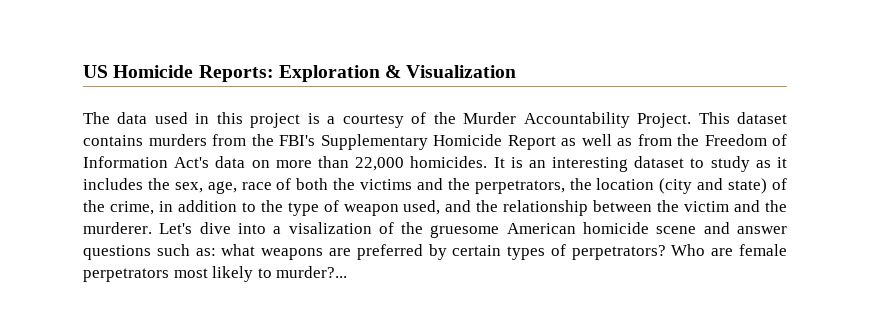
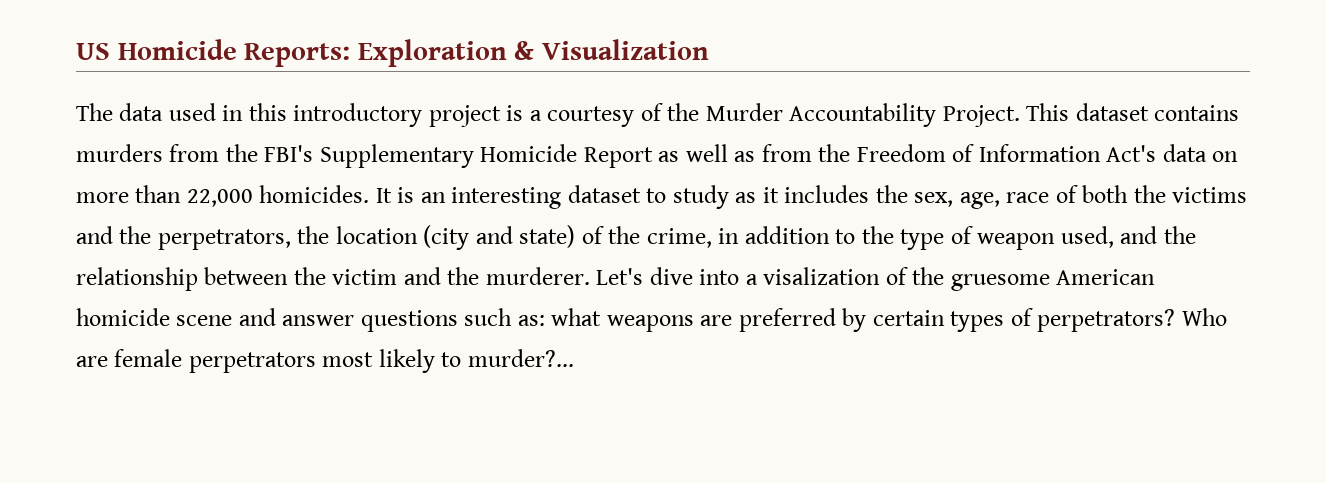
- The data used in this project is a courtesy of the Murder Accountability Project.
+ The data used in this introductory project is a courtesy of the Murder Accountability Project.

